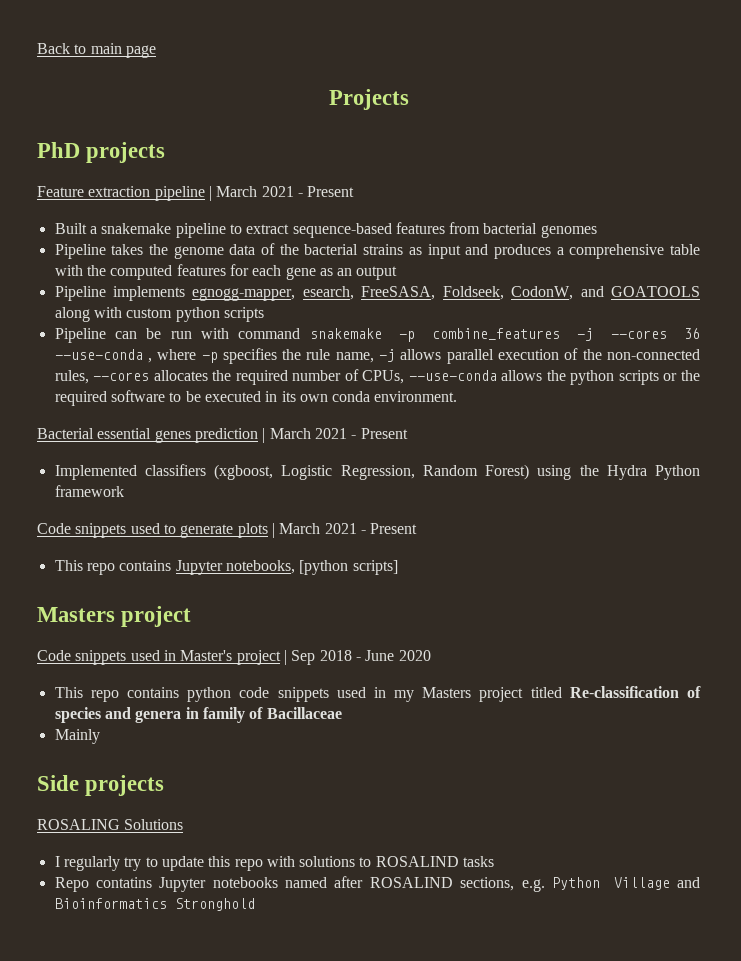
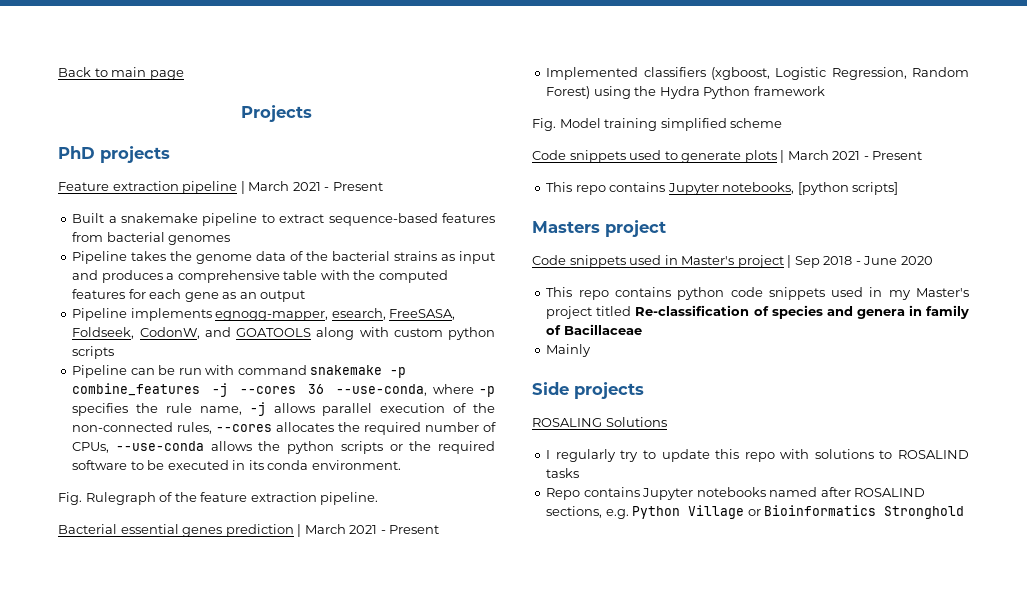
- Pipeline can be run with command snakemake -p combine_features -j --cores 36 --use-conda , where -p specifies the rule name, -j allows parallel execution of the non-connected rules, --cores allocates the required number of CPUs, --use-conda allows the python scripts or the required software to be executed in its own conda environment.
+ Pipeline can be run with command snakemake -p combine_features -j --cores 36 --use-conda, where -p specifies the rule name, -j allows parallel execution of the non-connected rules, --cores allocates the required number of CPUs, --use-conda allows the python scripts or the required software to be executed in its conda environment.
+ Fig. Rulegraph of the feature extraction pipeline.
+ Fig. Model training simplified scheme
- This repo contains python code snippets used in my Masters project titled Re-classification of species and genera in family of Bacillaceae
+ This repo contains python code snippets used in my Master's project titled Re-classification of species and genera in family of Bacillaceae
- Repo contatins Jupyter notebooks named after ROSALIND sections, e.g. Python Village and Bioinformatics Stronghold
+ Repo contains Jupyter notebooks named after ROSALIND sections, e.g. Python Village or Bioinformatics Stronghold

